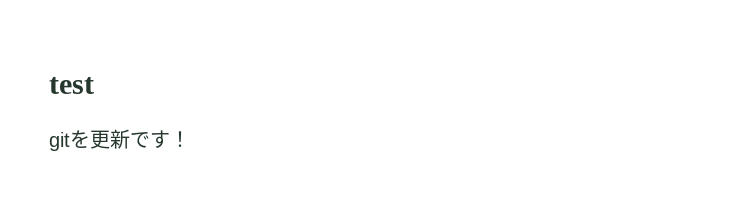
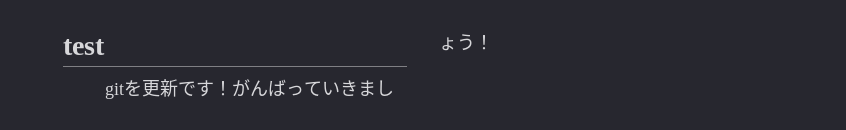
+ がんばっていきましょう！

